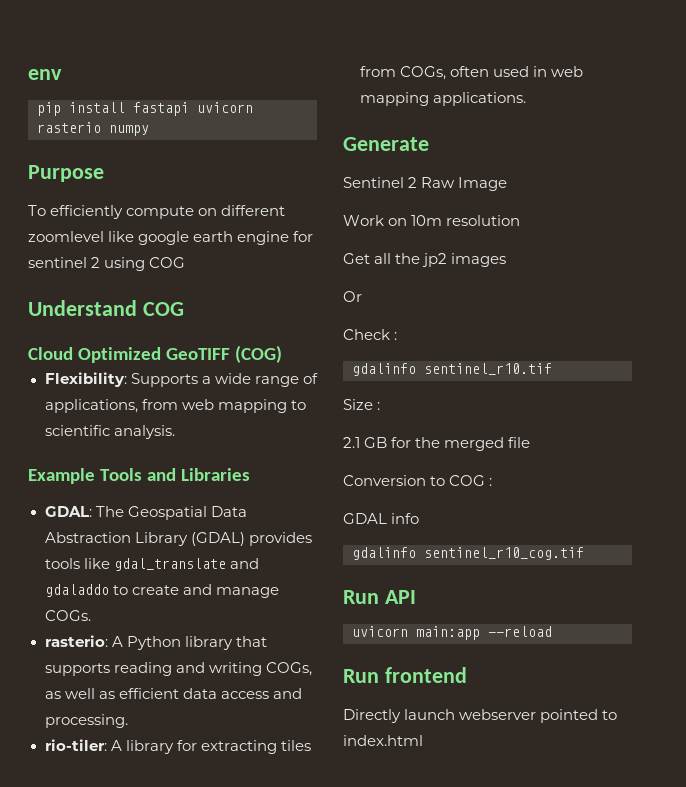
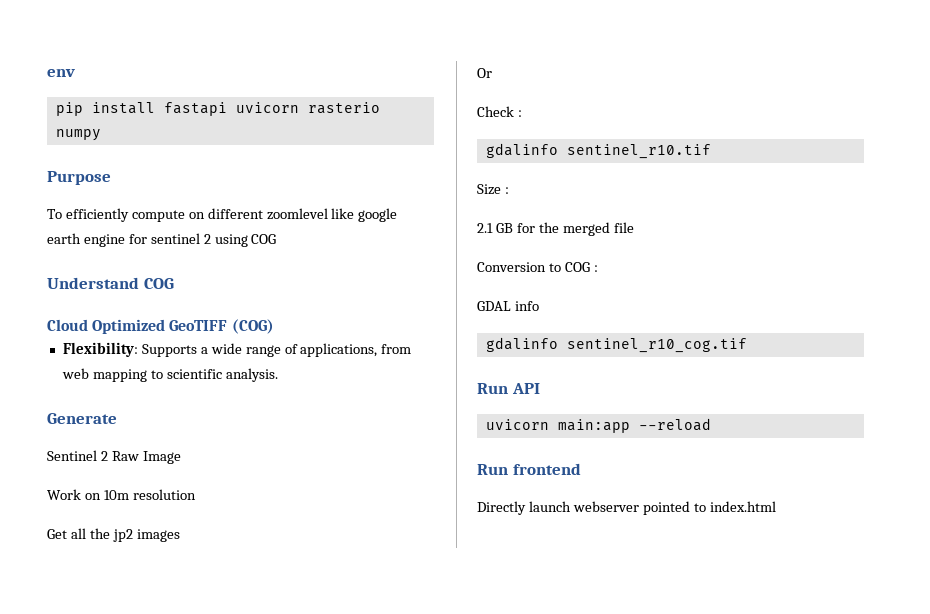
- Example Tools and Libraries
- GDAL: The Geospatial Data Abstraction Library (GDAL) provides tools like gdal_translate and gdaladdo to create and manage COGs.
- rasterio: A Python library that supports reading and writing COGs, as well as efficient data access and processing.
- rio-tiler: A library for extracting tiles from COGs, often used in web mapping applications.

